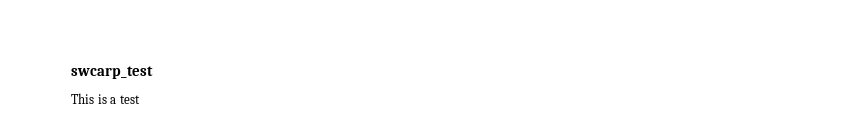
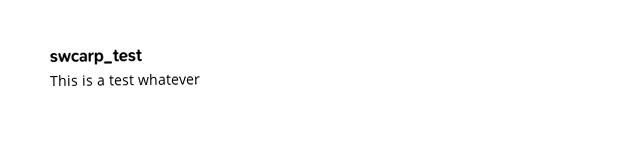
- This is a test
+ This is a test whatever

